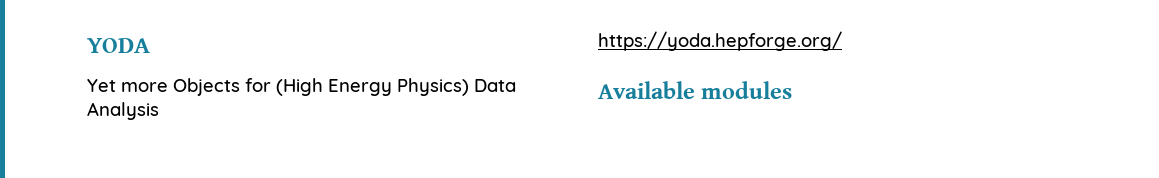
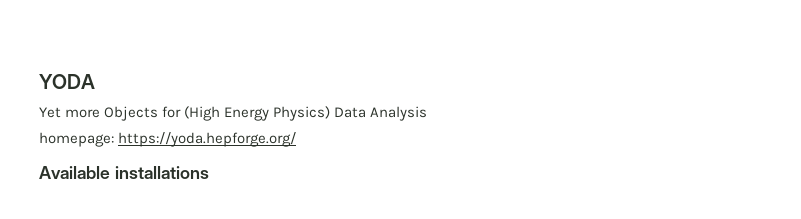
- https://yoda.hepforge.org/
+ homepage: https://yoda.hepforge.org/
- Available modules
+ Available installations

